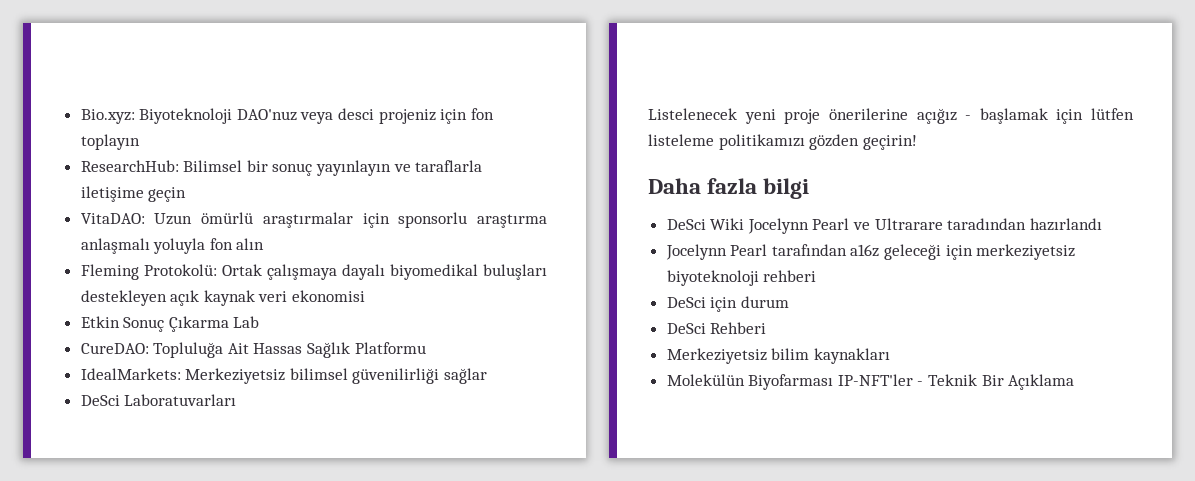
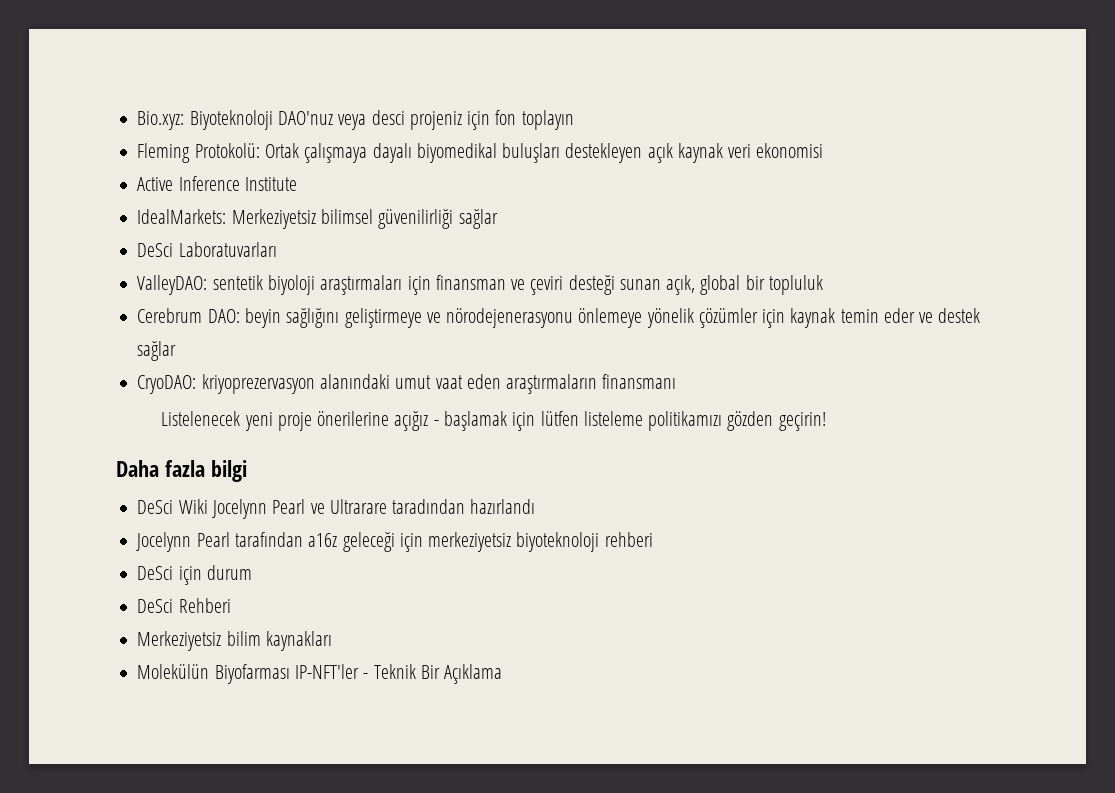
- ResearchHub: Bilimsel bir sonuç yayınlayın ve taraflarla iletişime geçin
- VitaDAO: Uzun ömürlü araştırmalar için sponsorlu araştırma anlaşmalı yoluyla fon alın
- Etkin Sonuç Çıkarma Lab
- CureDAO: Topluluğa Ait Hassas Sağlık Platformu
+ Active Inference Institute
+ ValleyDAO: sentetik biyoloji araştırmaları için finansman ve çeviri desteği sunan açık, global bir topluluk
+ Cerebrum DAO: beyin sağlığını geliştirmeye ve nörodejenerasyonu önlemeye yönelik çözümler için kaynak temin eder ve destek sağlar
+ CryoDAO: kriyoprezervasyon alanındaki umut vaat eden araştırmaların finansmanı

